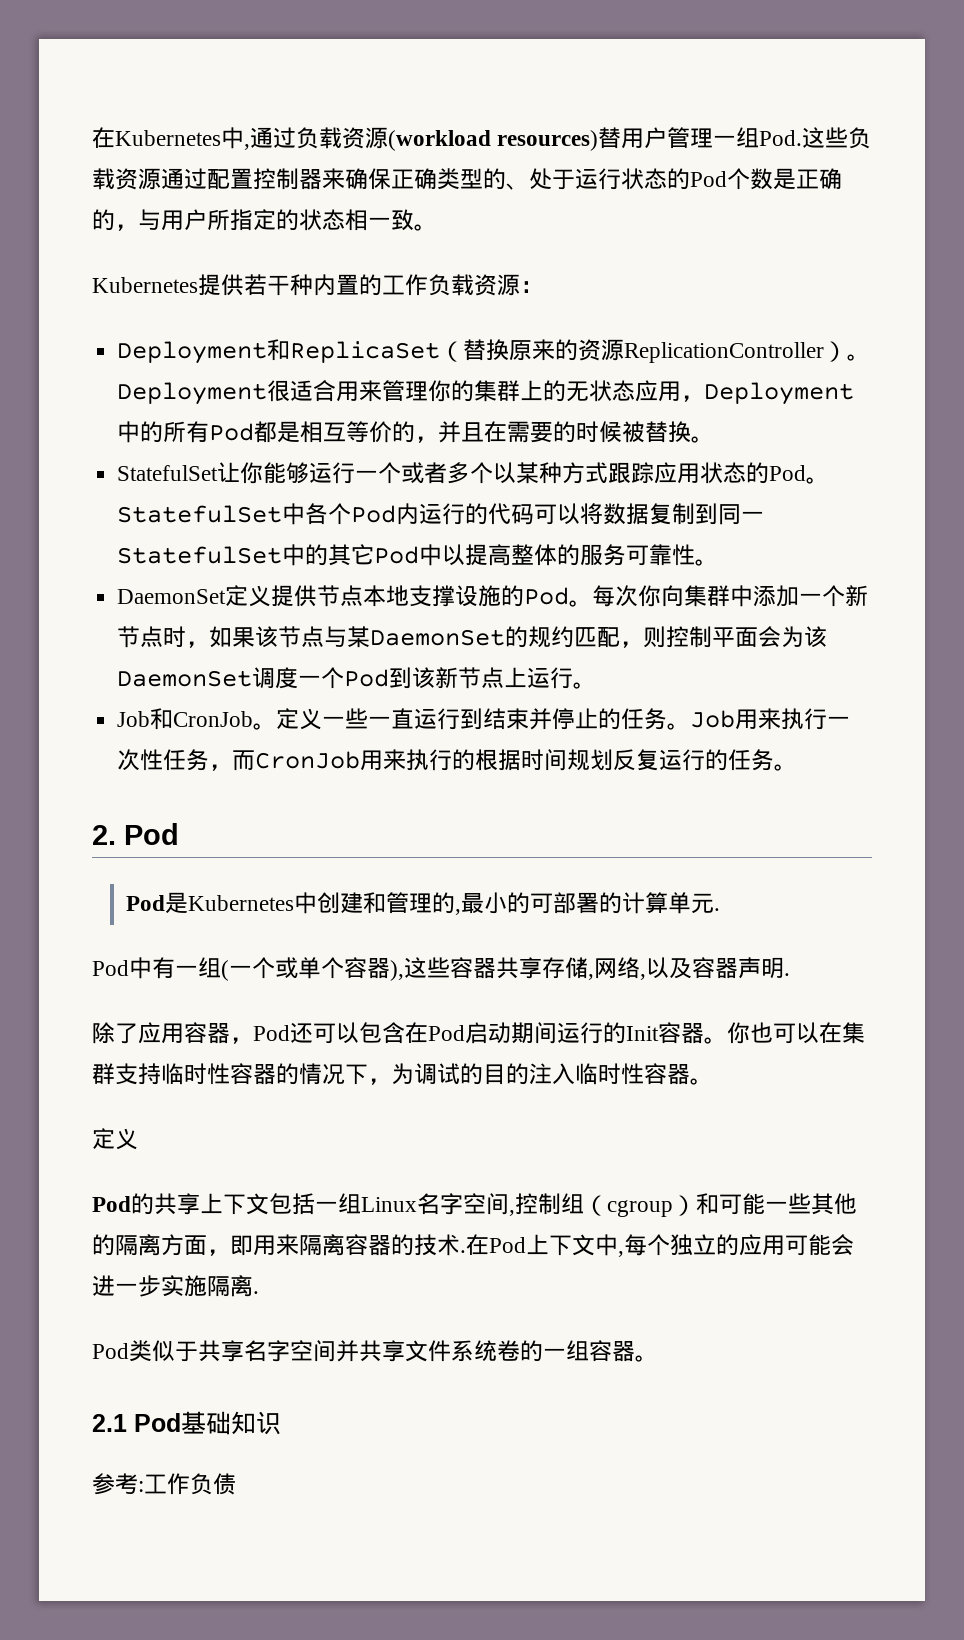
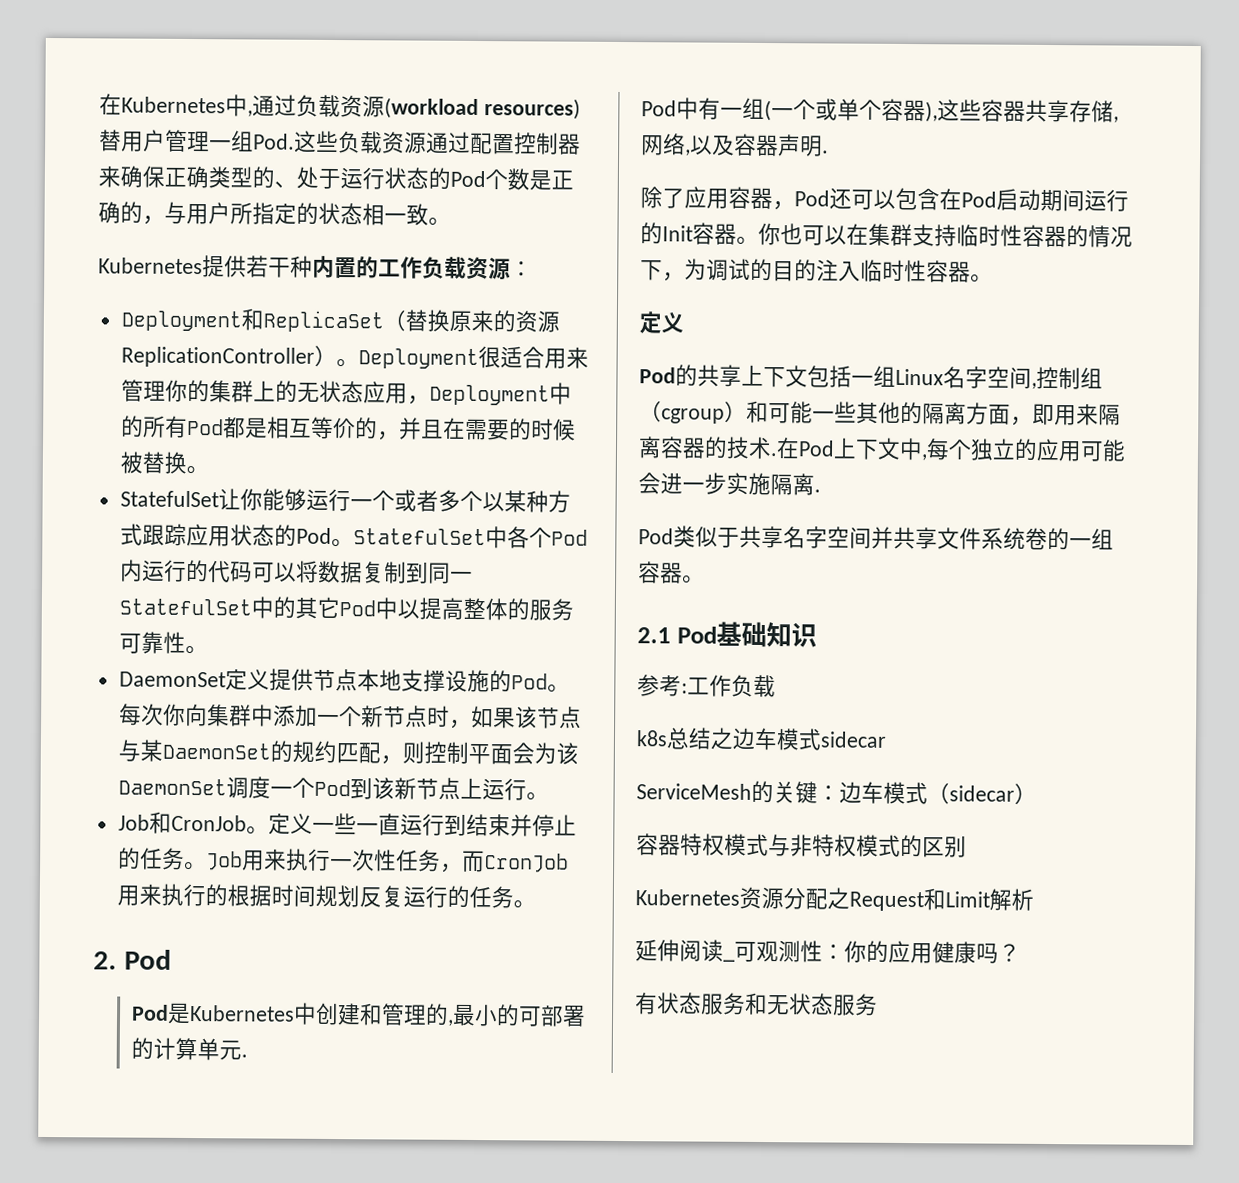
- 参考:工作负债
+ 参考:工作负载
+ k8s总结之边车模式sidecar
+ ServiceMesh的关键：边车模式（sidecar）
+ 容器特权模式与非特权模式的区别
+ Kubernetes资源分配之Request和Limit解析
+ 延伸阅读_可观测性：你的应用健康吗？
+ 有状态服务和无状态服务

